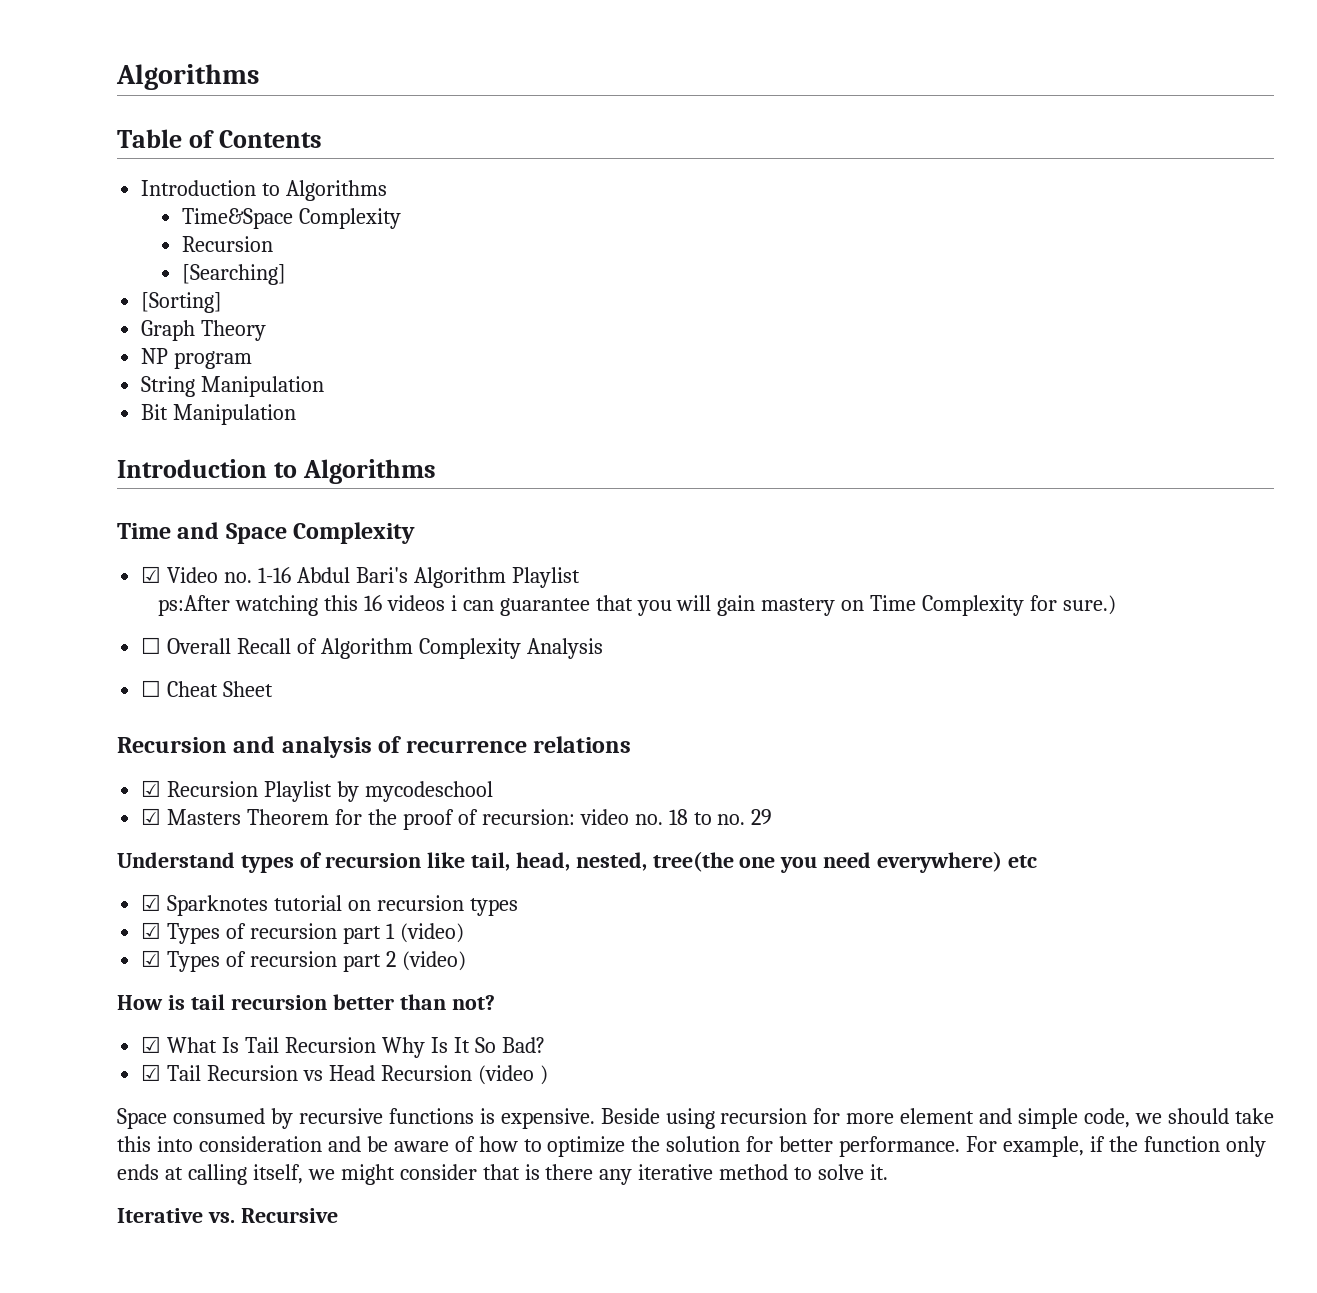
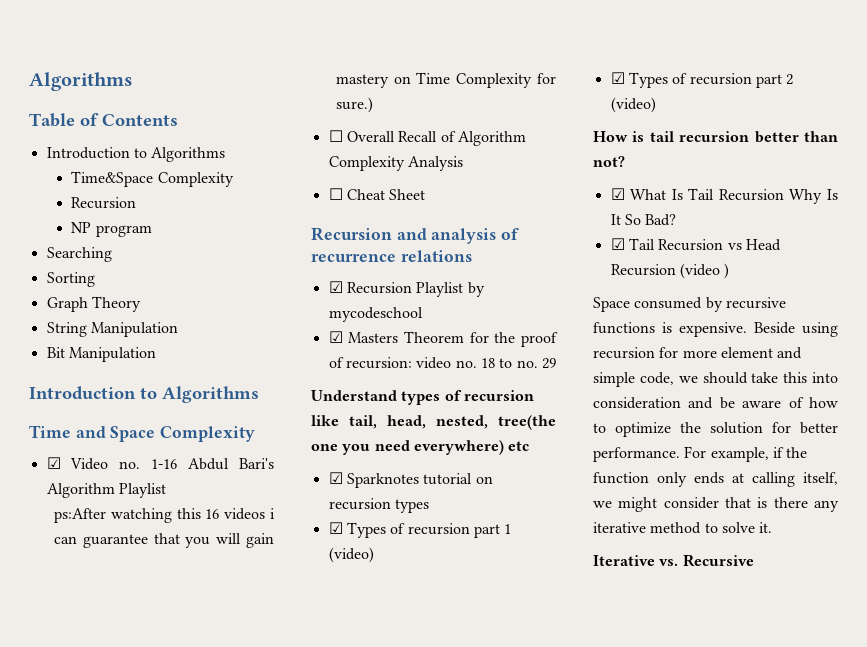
- [Searching]
- [Sorting]
+ NP program
+ Searching
+ Sorting
- NP program

